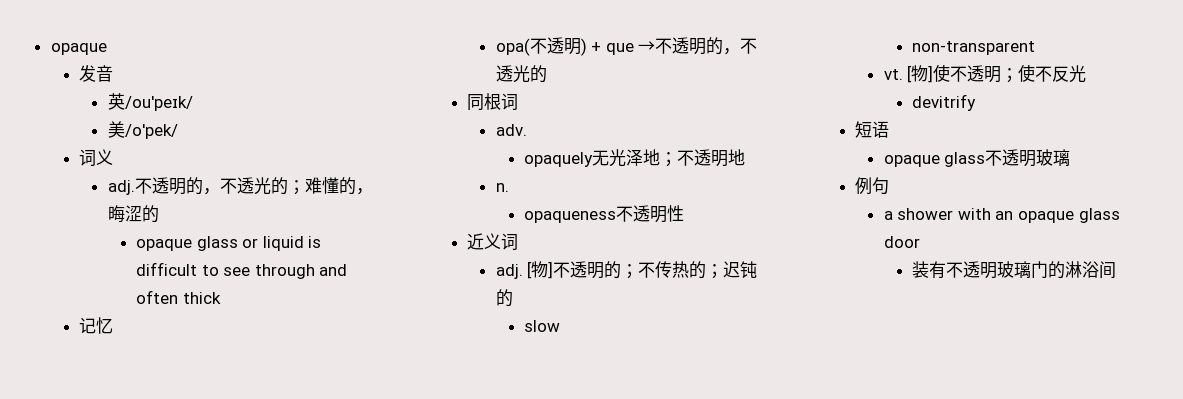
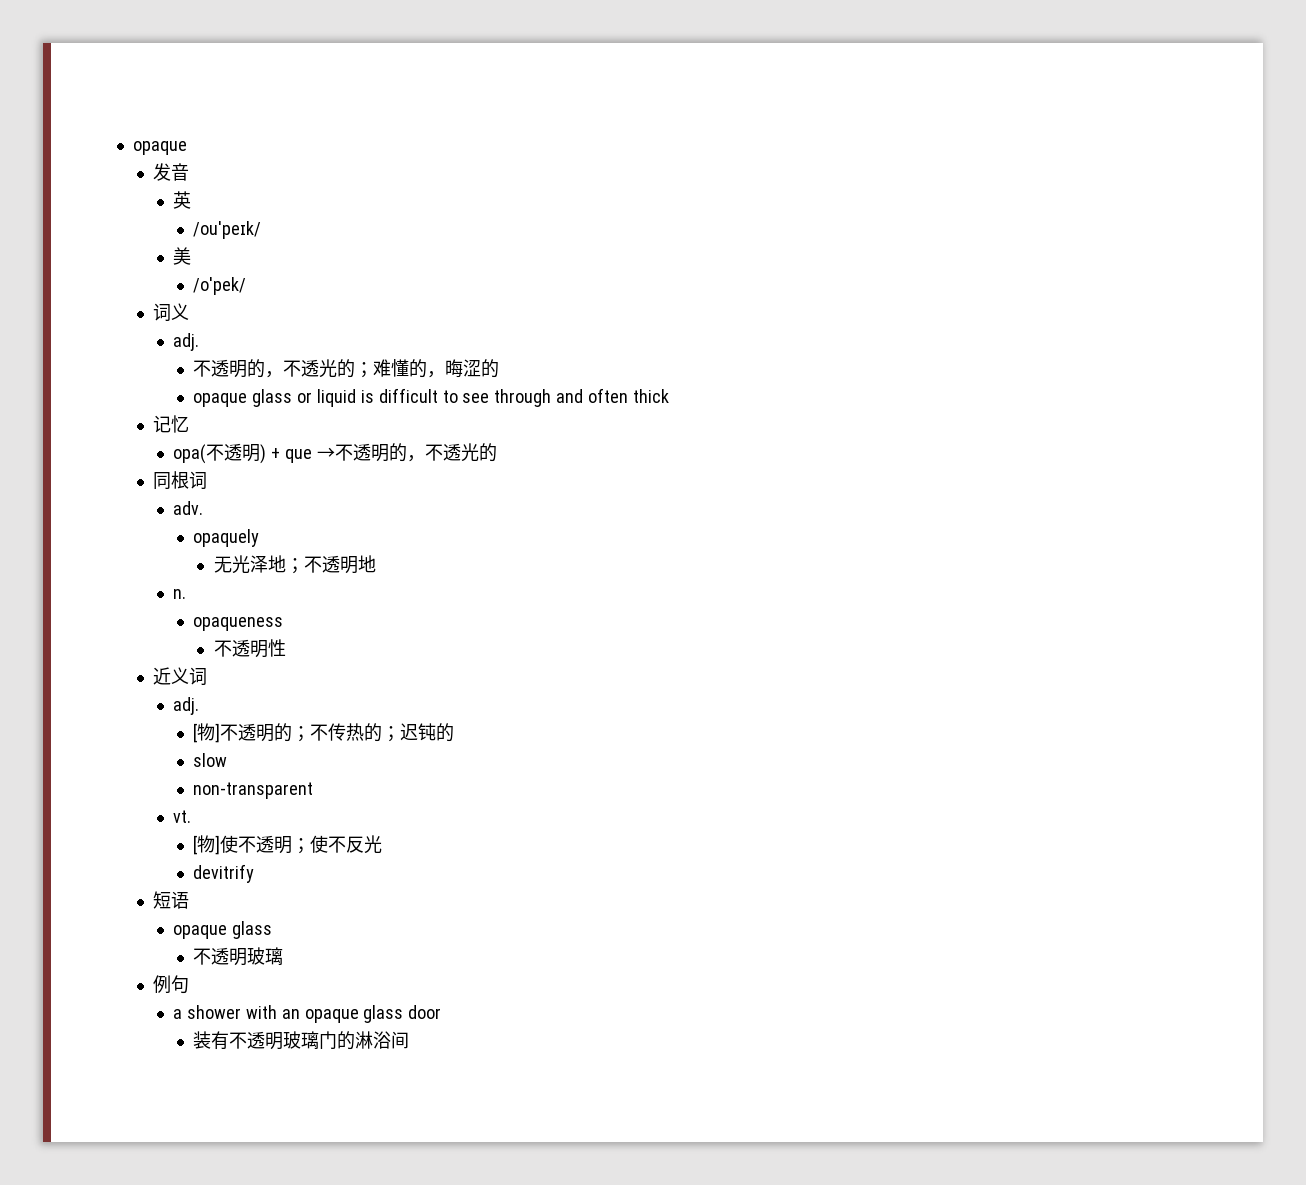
- 英/ou'peɪk/
+ 英
+ /ou'peɪk/
- 美/o'pek/
+ 美
+ /o'pek/
  词义
- adj.不透明的，不透光的；难懂的，晦涩的
+ adj.
+ 不透明的，不透光的；难懂的，晦涩的
- opaquely无光泽地；不透明地
+ opaquely
+ 无光泽地；不透明地
- opaqueness不透明性
+ opaqueness
+ 不透明性
  近义词
- adj. [物]不透明的；不传热的；迟钝的
+ adj.
+ [物]不透明的；不传热的；迟钝的
- vt. [物]使不透明；使不反光
+ vt.
+ [物]使不透明；使不反光
  短语
- opaque glass不透明玻璃
+ opaque glass
+ 不透明玻璃

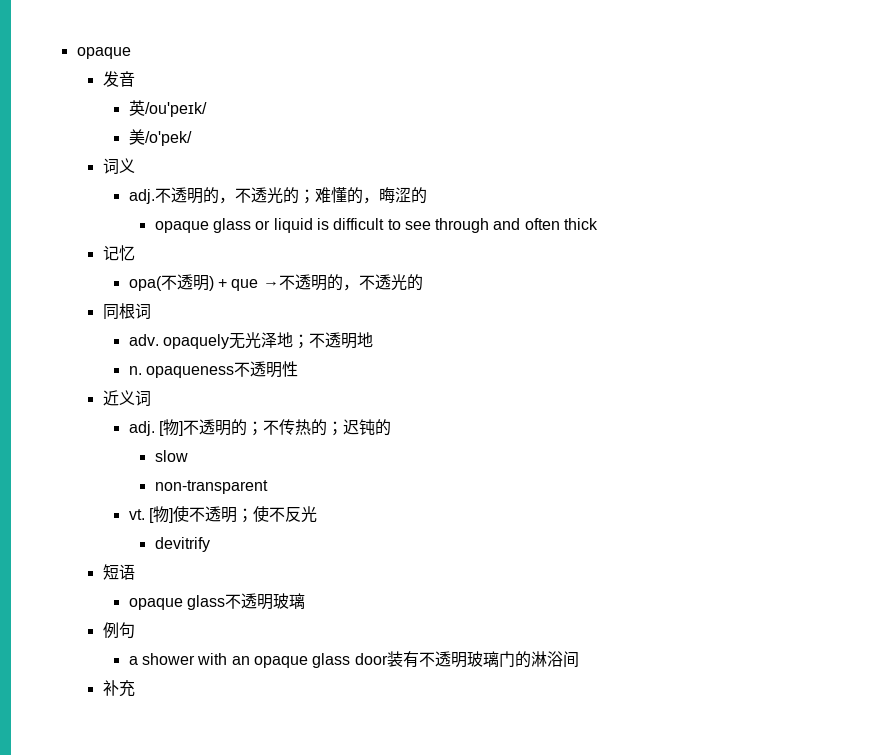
- 英
- /ou'peɪk/
+ 英/ou'peɪk/
- 美
- /o'pek/
+ 美/o'pek/
  词义
- adj.
- 不透明的，不透光的；难懂的，晦涩的
+ adj.不透明的，不透光的；难懂的，晦涩的
- adv.
- opaquely
- 无光泽地；不透明地
+ adv. opaquely无光泽地；不透明地
- n.
- opaqueness
- 不透明性
+ n. opaqueness不透明性
  近义词
- adj.
- [物]不透明的；不传热的；迟钝的
+ adj. [物]不透明的；不传热的；迟钝的
- vt.
- [物]使不透明；使不反光
+ vt. [物]使不透明；使不反光
  短语
- opaque glass
- 不透明玻璃
+ opaque glass不透明玻璃
- a shower with an opaque glass door
- 装有不透明玻璃门的淋浴间
+ a shower with an opaque glass door装有不透明玻璃门的淋浴间
+ 补充

